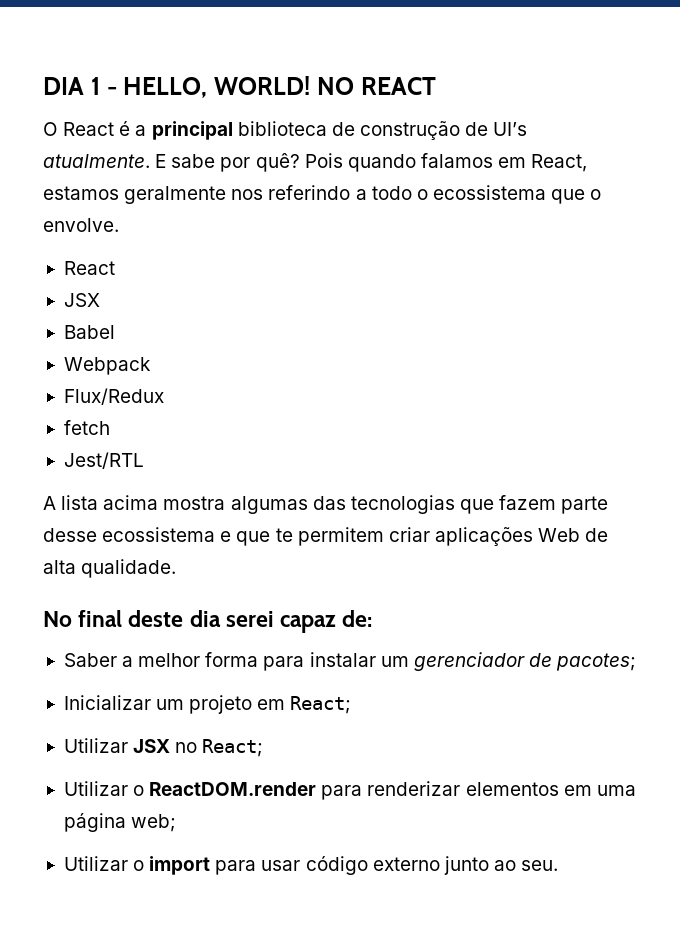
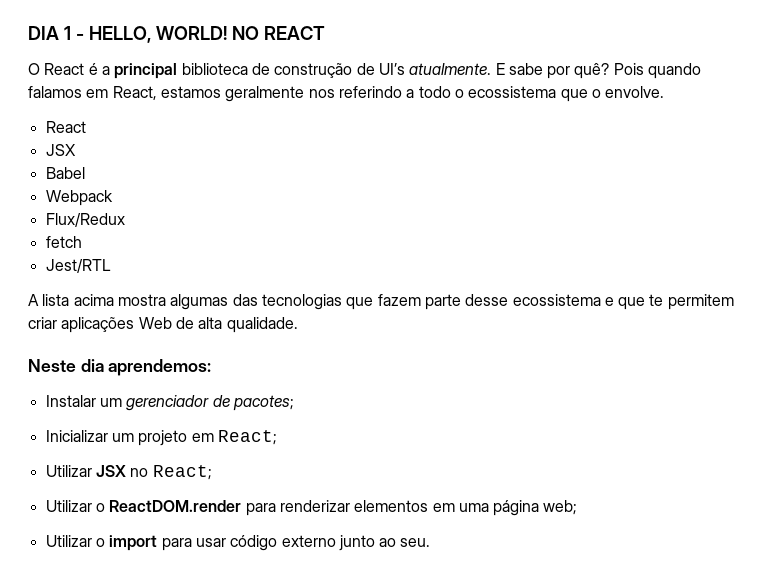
- No final deste dia serei capaz de:
- Saber a melhor forma para instalar um gerenciador de pacotes;
+ Neste dia aprendemos:
+ Instalar um gerenciador de pacotes;

